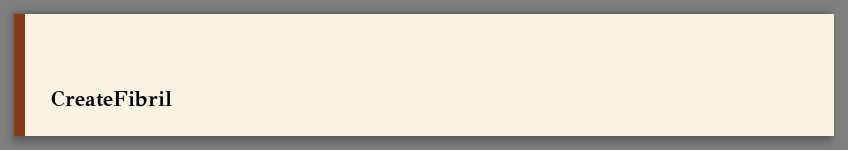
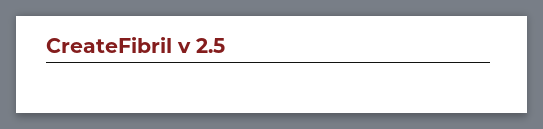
- CreateFibril
+ CreateFibril v 2.5

